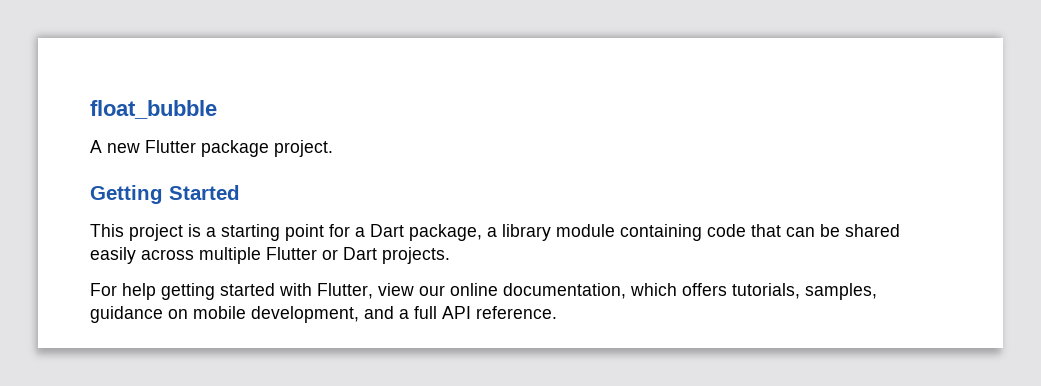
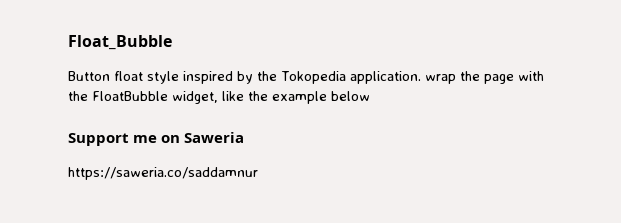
- float_bubble
- A new Flutter package project.
- Getting Started
- This project is a starting point for a Dart package, a library module containing code that can be shared easily across multiple Flutter or Dart projects.
- For help getting started with Flutter, view our online documentation, which offers tutorials, samples, guidance on mobile development, and a full API reference.
+ Float_Bubble
+ Button float style inspired by the Tokopedia application. wrap the page with the FloatBubble widget, like the example below
+ Support me on Saweria
+ https://saweria.co/saddamnur

